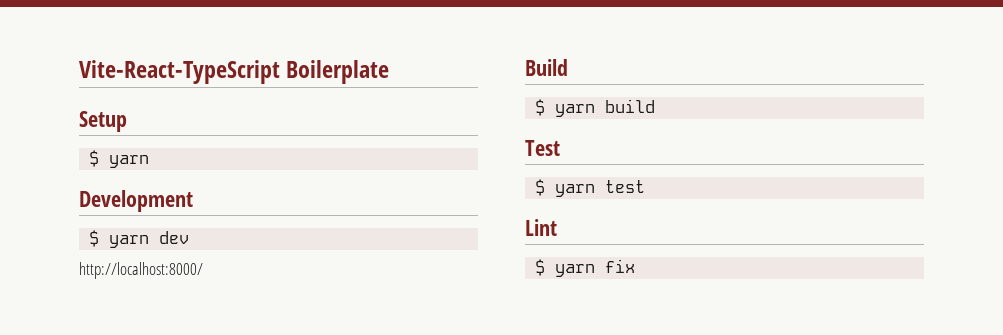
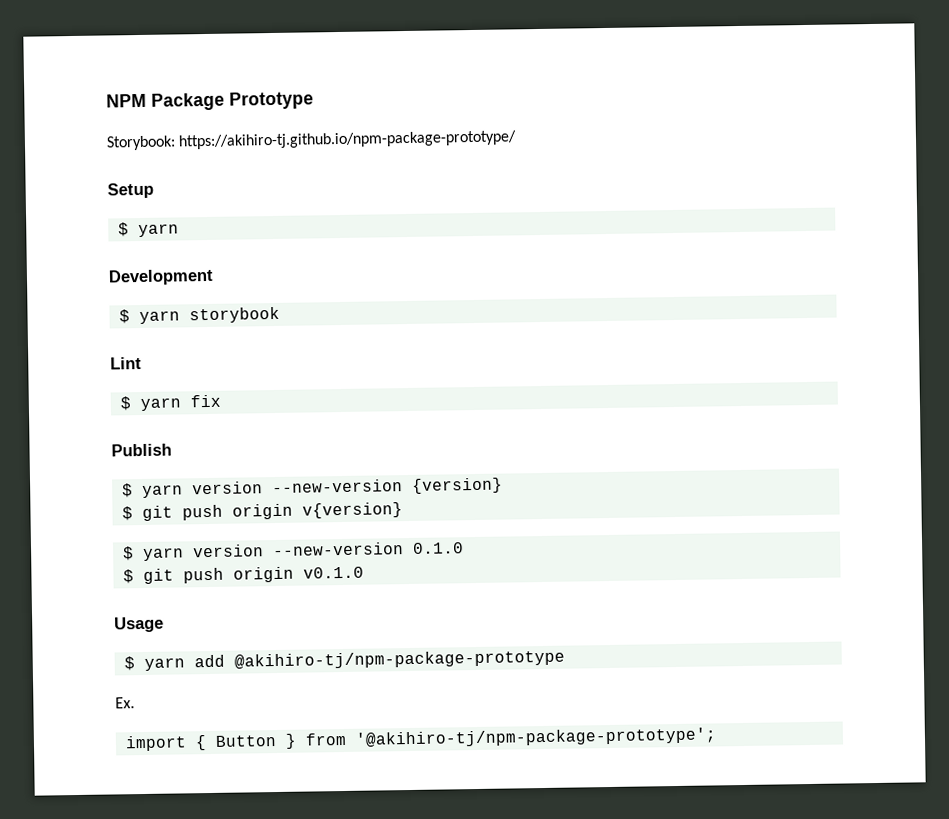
- Vite-React-TypeScript Boilerplate
+ NPM Package Prototype
+ Storybook: https://akihiro-tj.github.io/npm-package-prototype/
- $ yarn dev
- http://localhost:8000/
- Build
- $ yarn build
- Test
- $ yarn test
+ $ yarn storybook
  Lint
  $ yarn fix
+ Publish
+ $ yarn version --new-version {version}
+ $ git push origin v{version}
+ $ yarn version --new-version 0.1.0
+ $ git push origin v0.1.0
+ Usage
+ $ yarn add @akihiro-tj/npm-package-prototype
+ Ex.
+ import { Button } from '@akihiro-tj/npm-package-prototype';

